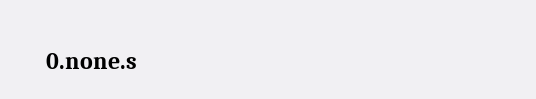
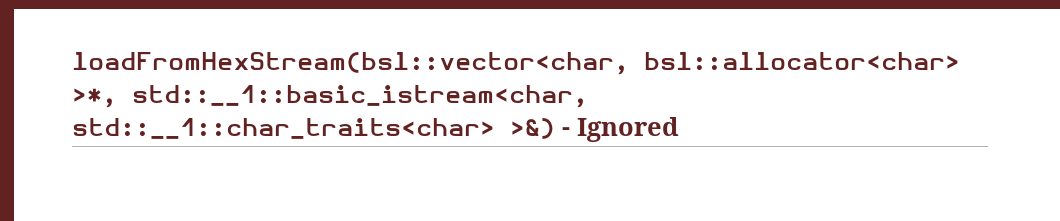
- 0.none.s
+ loadFromHexStream(bsl::vector<char, bsl::allocator<char> >*, std::__1::basic_istream<char, std::__1::char_traits<char> >&) - Ignored

